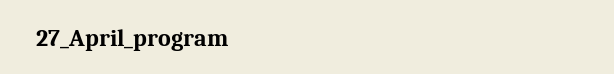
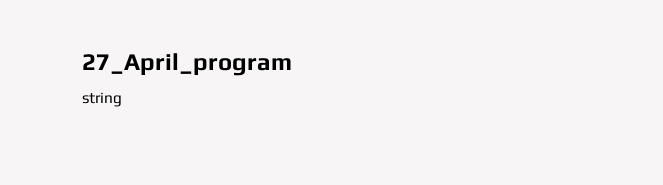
+ string

